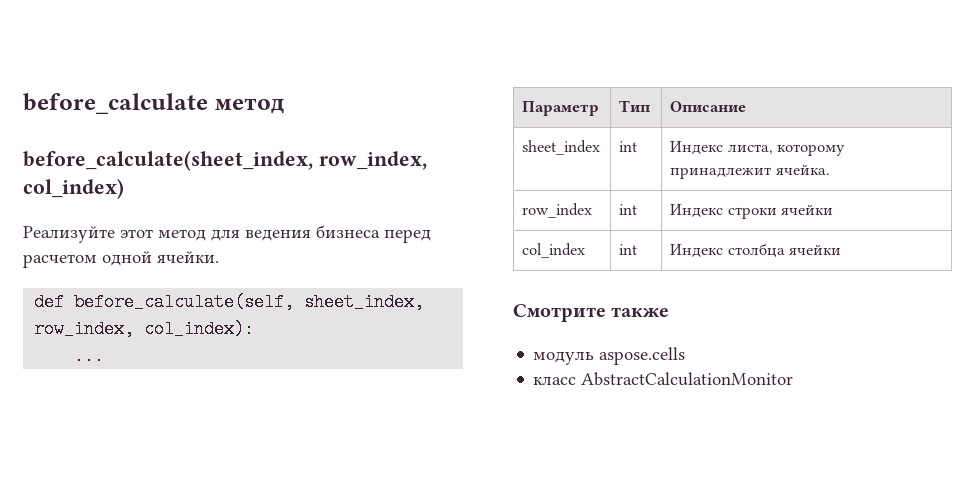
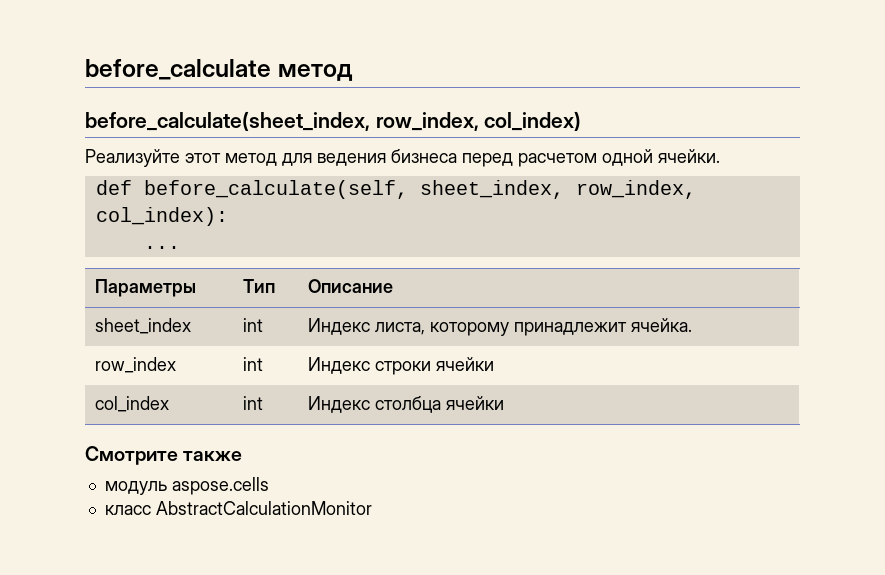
- Параметр | Тип | Описание
+ Параметры | Тип | Описание

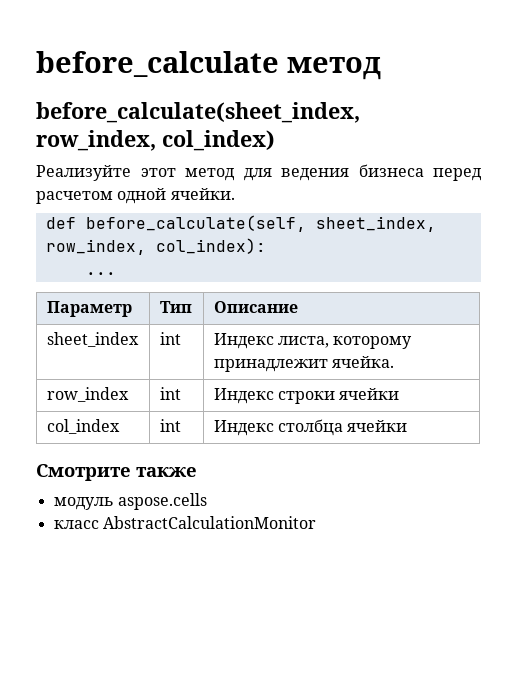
- Параметры | Тип | Описание
+ Параметр | Тип | Описание

